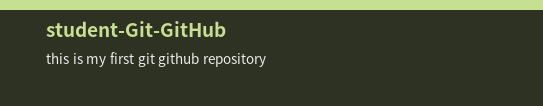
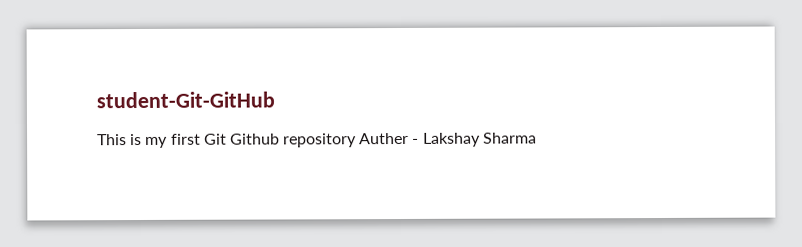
- this is my first git github repository
+ This is my first Git Github repository Auther - Lakshay Sharma

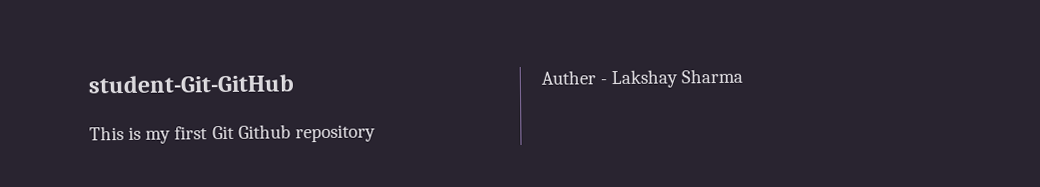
- This is my first Git Github repository Auther - Lakshay Sharma
+ This is my first Git Github repository
+ Auther - Lakshay Sharma

